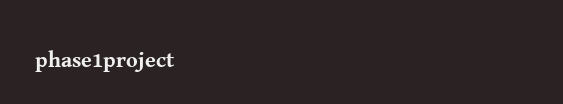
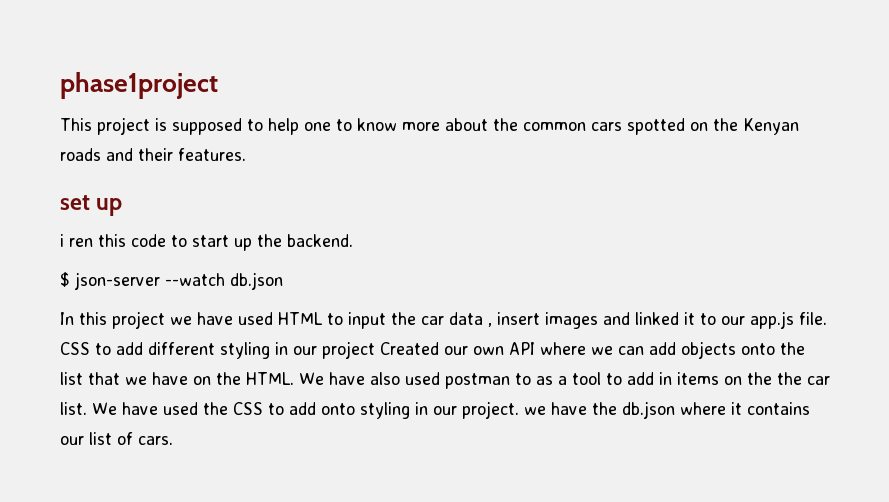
+ This project is supposed to help one to know more about the common cars spotted on the Kenyan roads and their features.
+ set up
+ i ren this code to start up the backend.
+ $ json-server --watch db.json
+ In this project we have used HTML to input the car data , insert images and linked it to our app.js file. CSS to add different styling in our project Created our own API where we can add objects onto the list that we have on the HTML. We have also used postman to as a tool to add in items on the the car list. We have used the CSS to add onto styling in our project. we have the db.json where it contains our list of cars.

